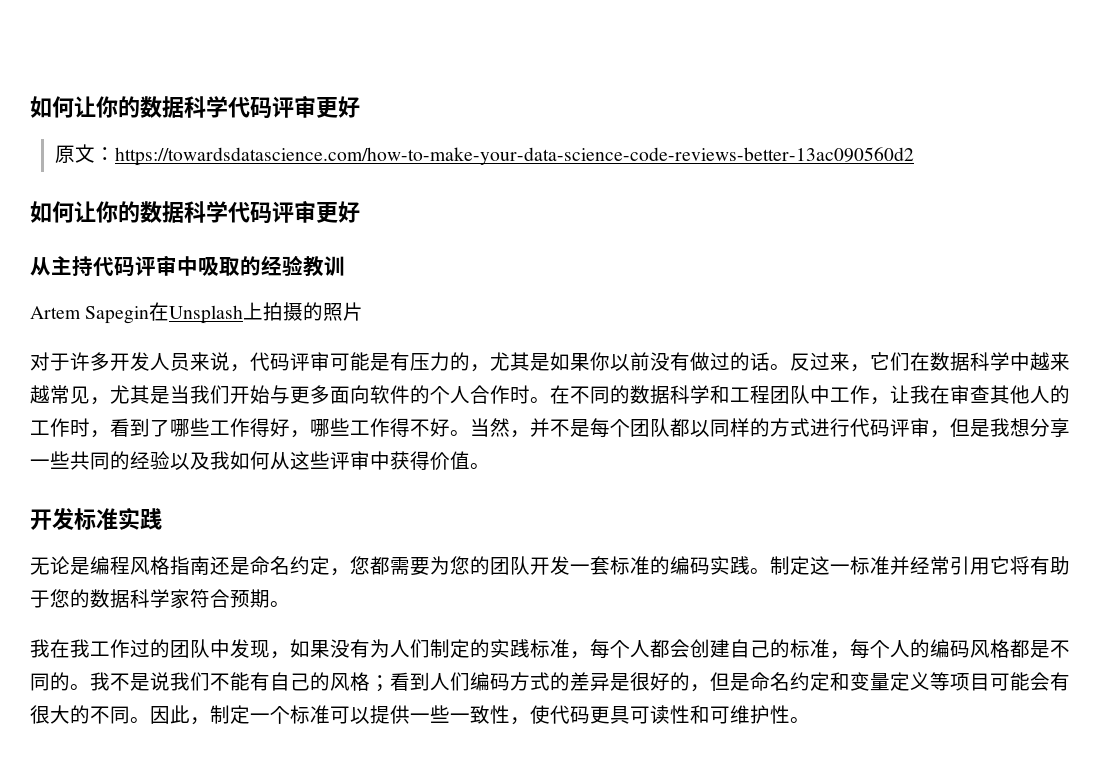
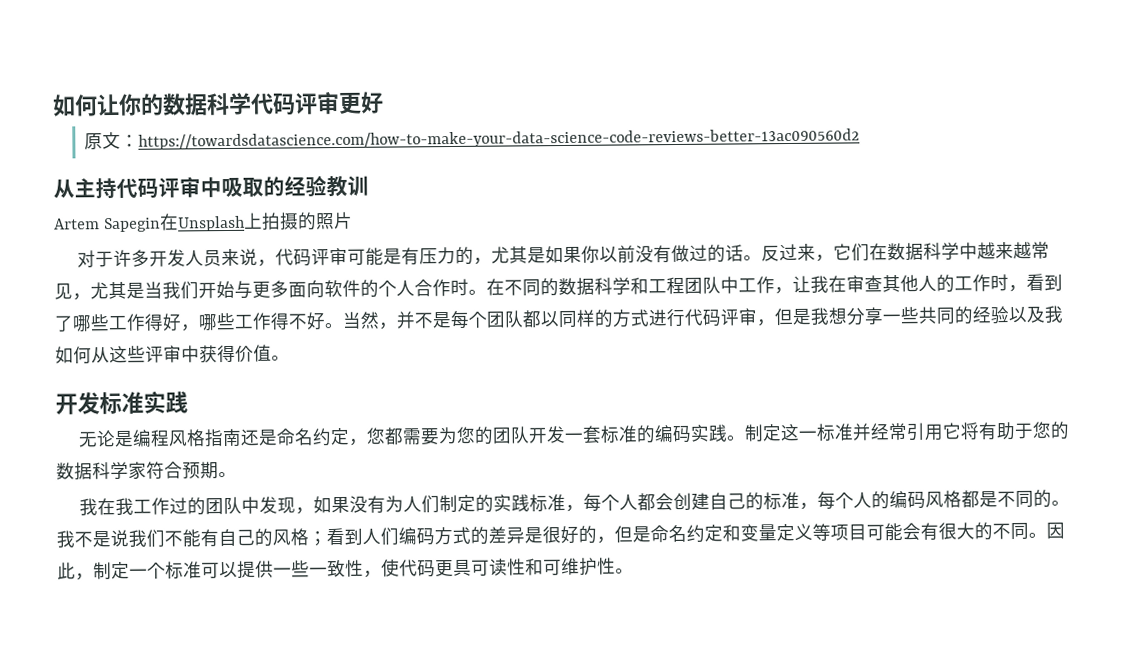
  原文：https://towardsdatascience.com/how-to-make-your-data-science-code-reviews-better-13ac090560d2
- 如何让你的数据科学代码评审更好

